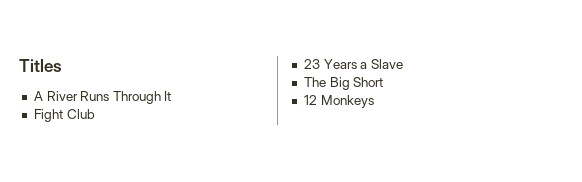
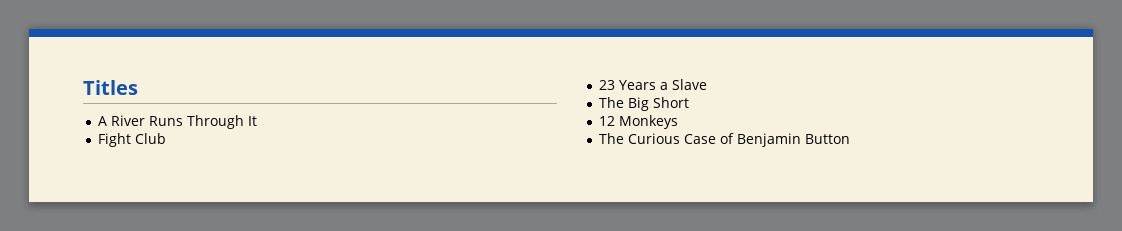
+ The Curious Case of Benjamin Button

